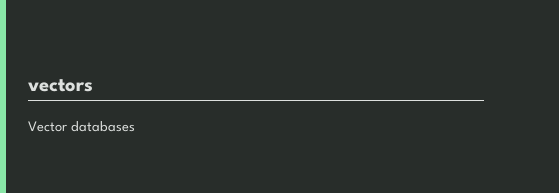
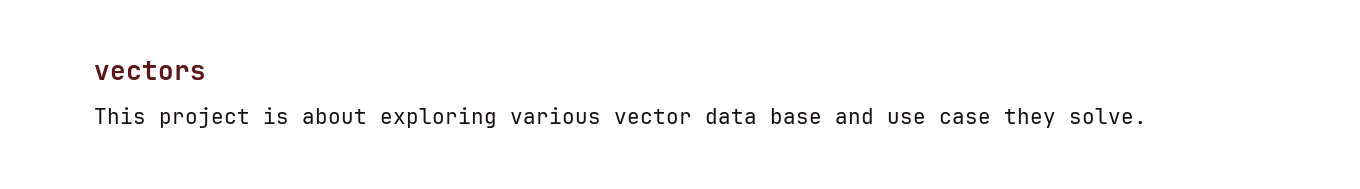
- Vector databases
+ This project is about exploring various vector data base and use case they solve.

